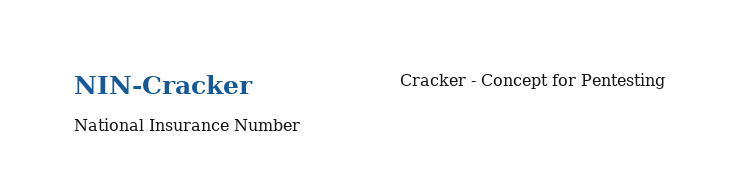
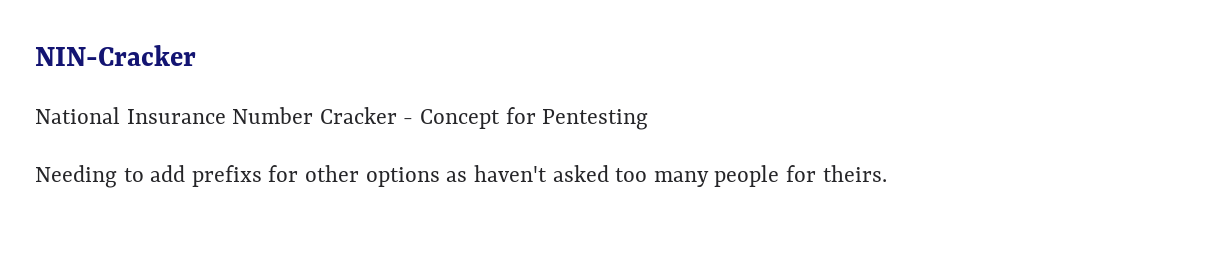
+ Needing to add prefixs for other options as haven't asked too many people for theirs.

